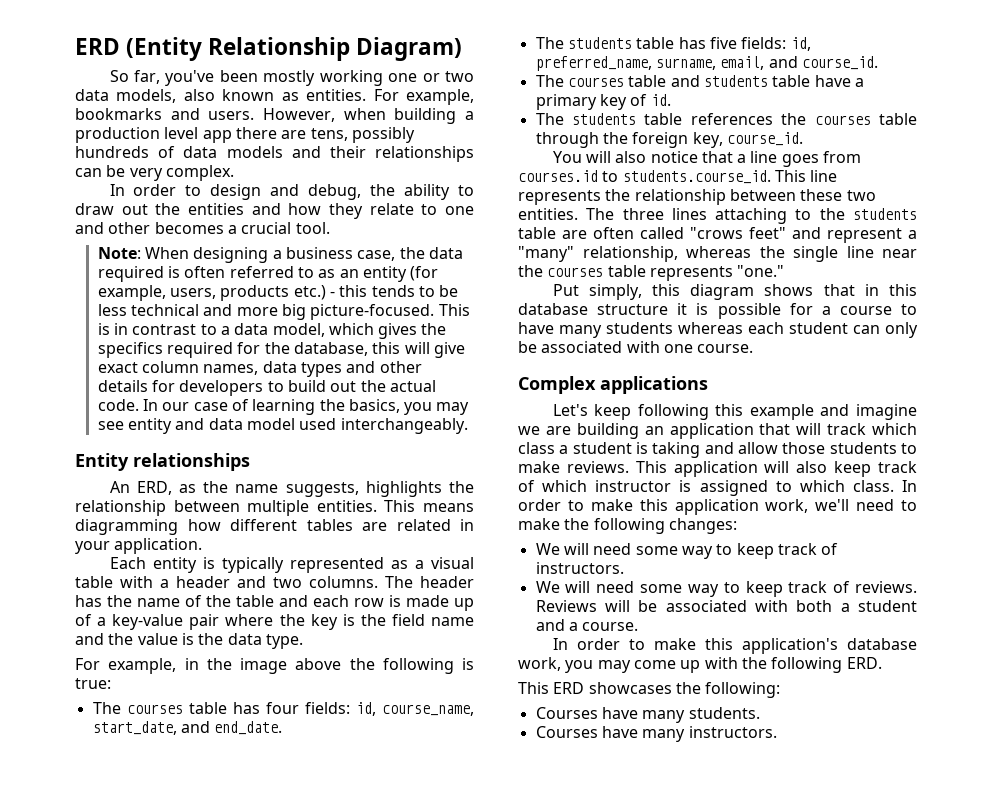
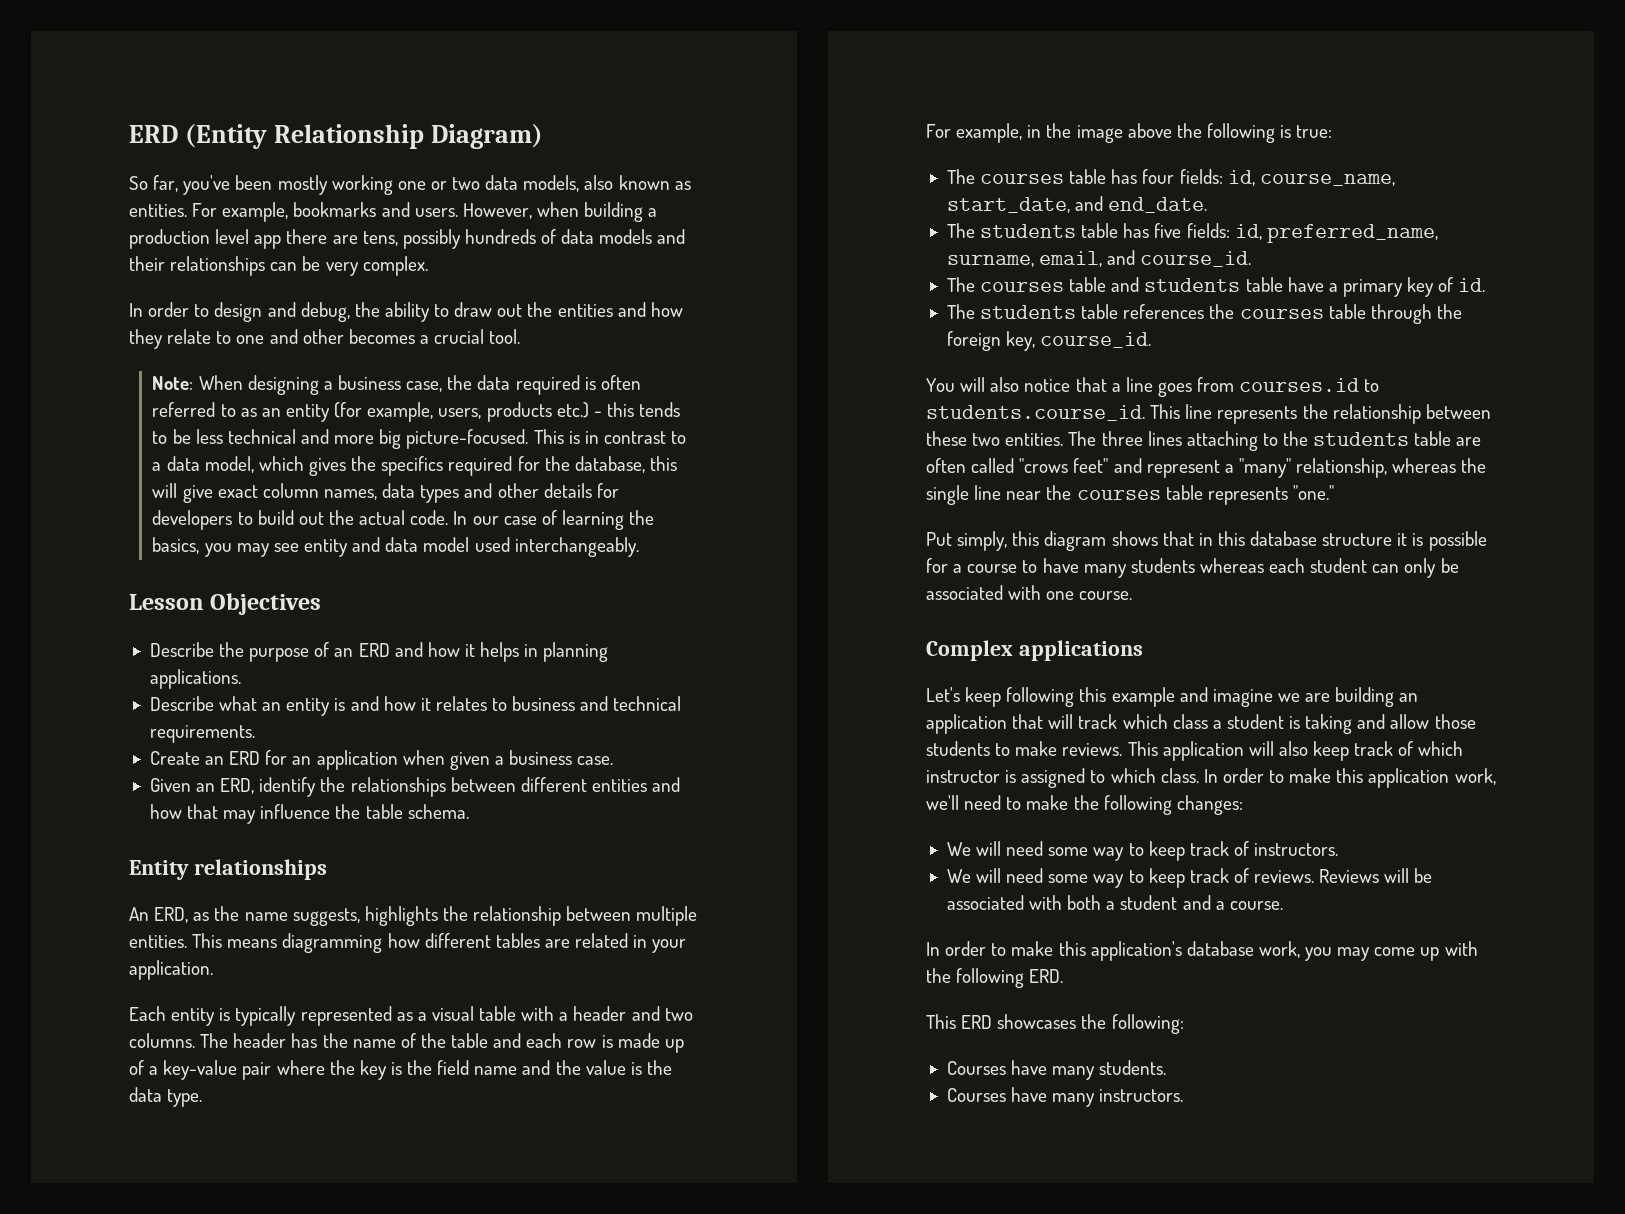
+ Lesson Objectives
+ Describe the purpose of an ERD and how it helps in planning applications.
+ Describe what an entity is and how it relates to business and technical requirements.
+ Create an ERD for an application when given a business case.
+ Given an ERD, identify the relationships between different entities and how that may influence the table schema.

